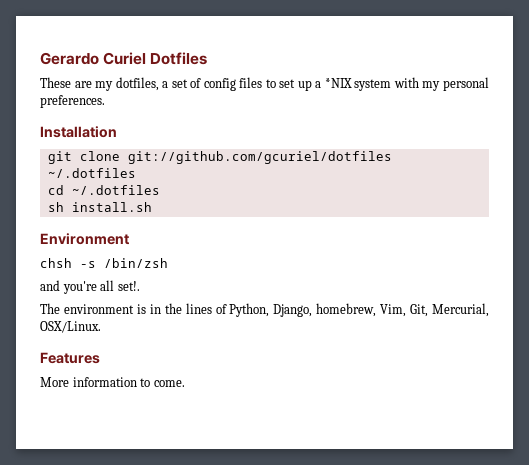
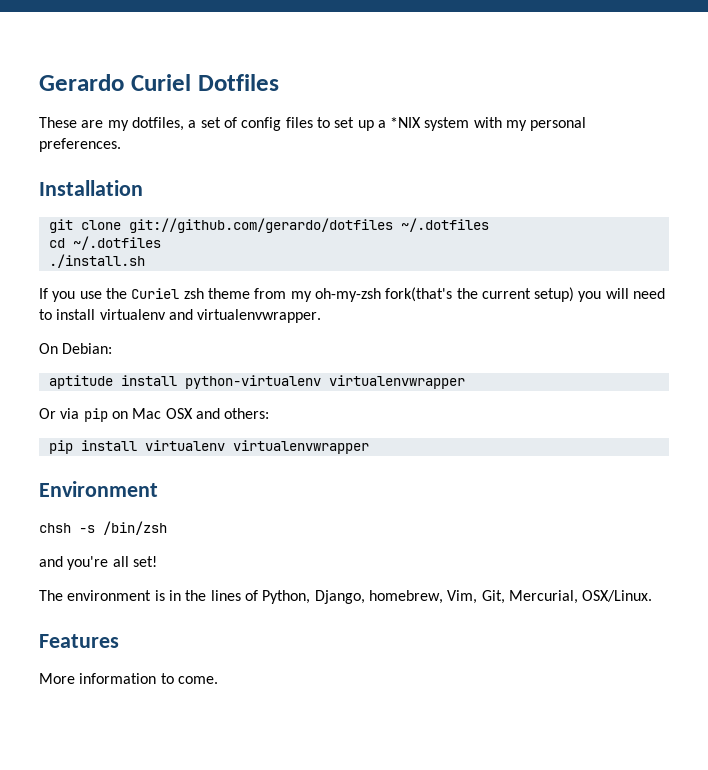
- git clone git://github.com/gcuriel/dotfiles ~/.dotfiles
+ git clone git://github.com/gerardo/dotfiles ~/.dotfiles
- sh install.sh
+ ./install.sh
+ If you use the Curiel zsh theme from my oh-my-zsh fork(that's the current setup) you will need to install virtualenv and virtualenvwrapper.
+ On Debian:
+ aptitude install python-virtualenv virtualenvwrapper
+ Or via pip on Mac OSX and others:
+ pip install virtualenv virtualenvwrapper
- and you're all set!.
+ and you're all set!

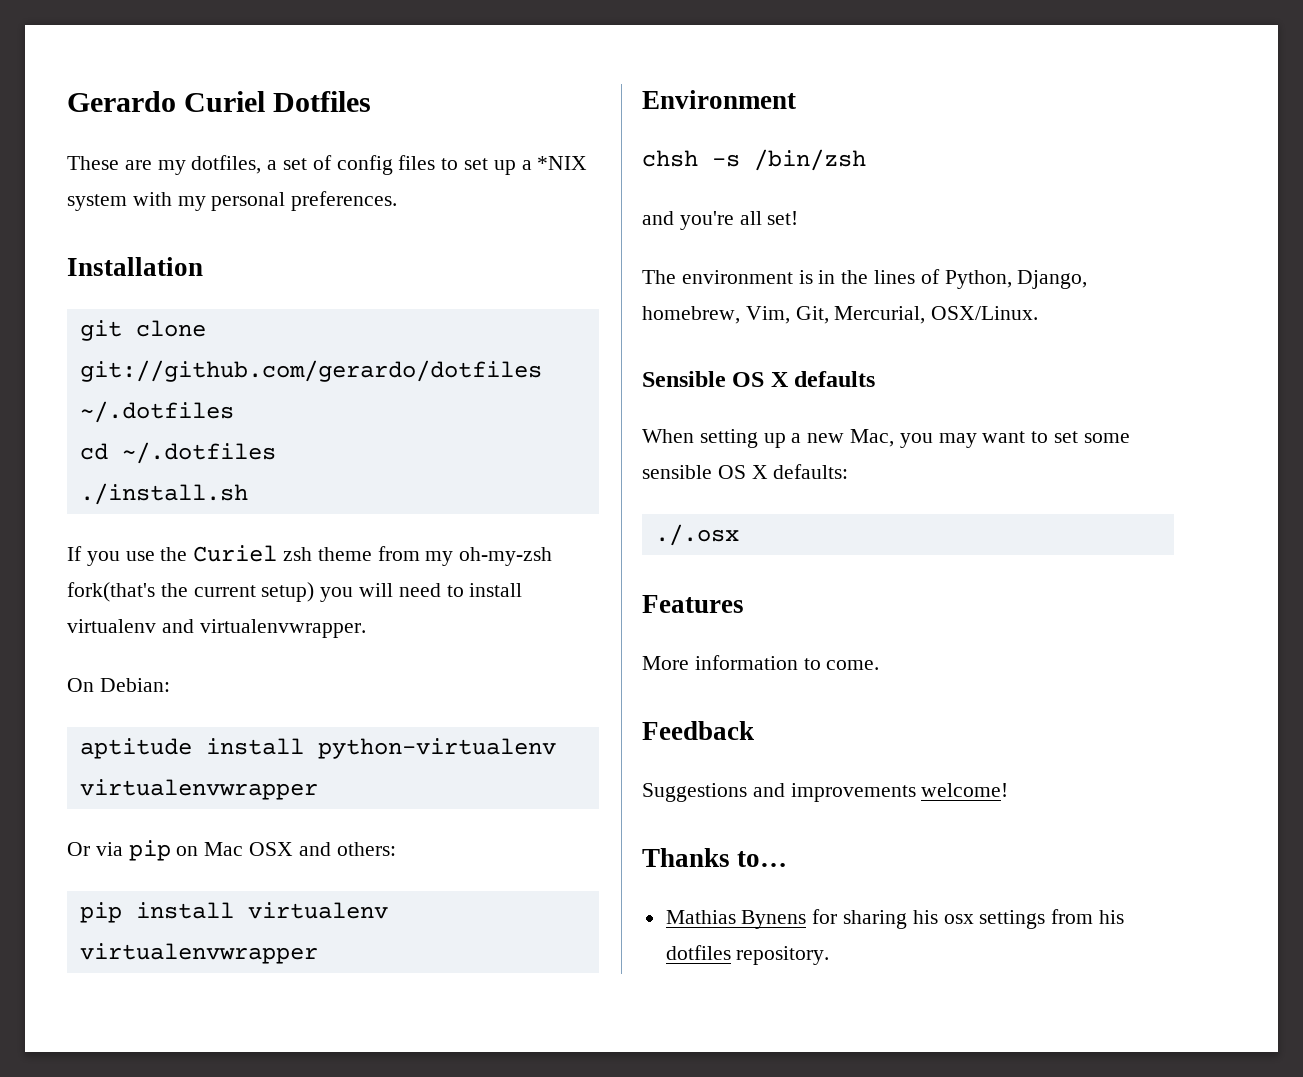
+ Sensible OS X defaults
+ When setting up a new Mac, you may want to set some sensible OS X defaults:
+ ./.osx
+ Feedback
+ Suggestions and improvements welcome!
+ Thanks to…
+ Mathias Bynens for sharing his osx settings from his dotfiles repository.

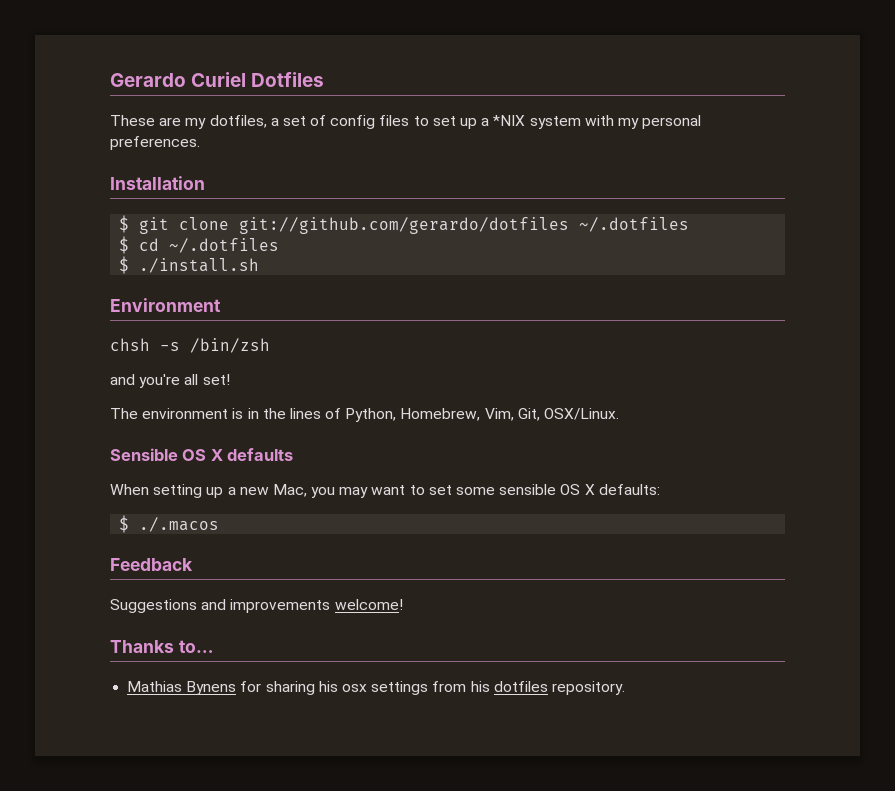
- git clone git://github.com/gerardo/dotfiles ~/.dotfiles
+ $ git clone git://github.com/gerardo/dotfiles ~/.dotfiles
- cd ~/.dotfiles
+ $ cd ~/.dotfiles
- ./install.sh
+ $ ./install.sh
- If you use the Curiel zsh theme from my oh-my-zsh fork(that's the current setup) you will need to install virtualenv and virtualenvwrapper.
- On Debian:
- aptitude install python-virtualenv virtualenvwrapper
- Or via pip on Mac OSX and others:
- pip install virtualenv virtualenvwrapper
- The environment is in the lines of Python, Django, homebrew, Vim, Git, Mercurial, OSX/Linux.
+ The environment is in the lines of Python, Homebrew, Vim, Git, OSX/Linux.
- ./.osx
- Features
- More information to come.
+ $ ./.macos

